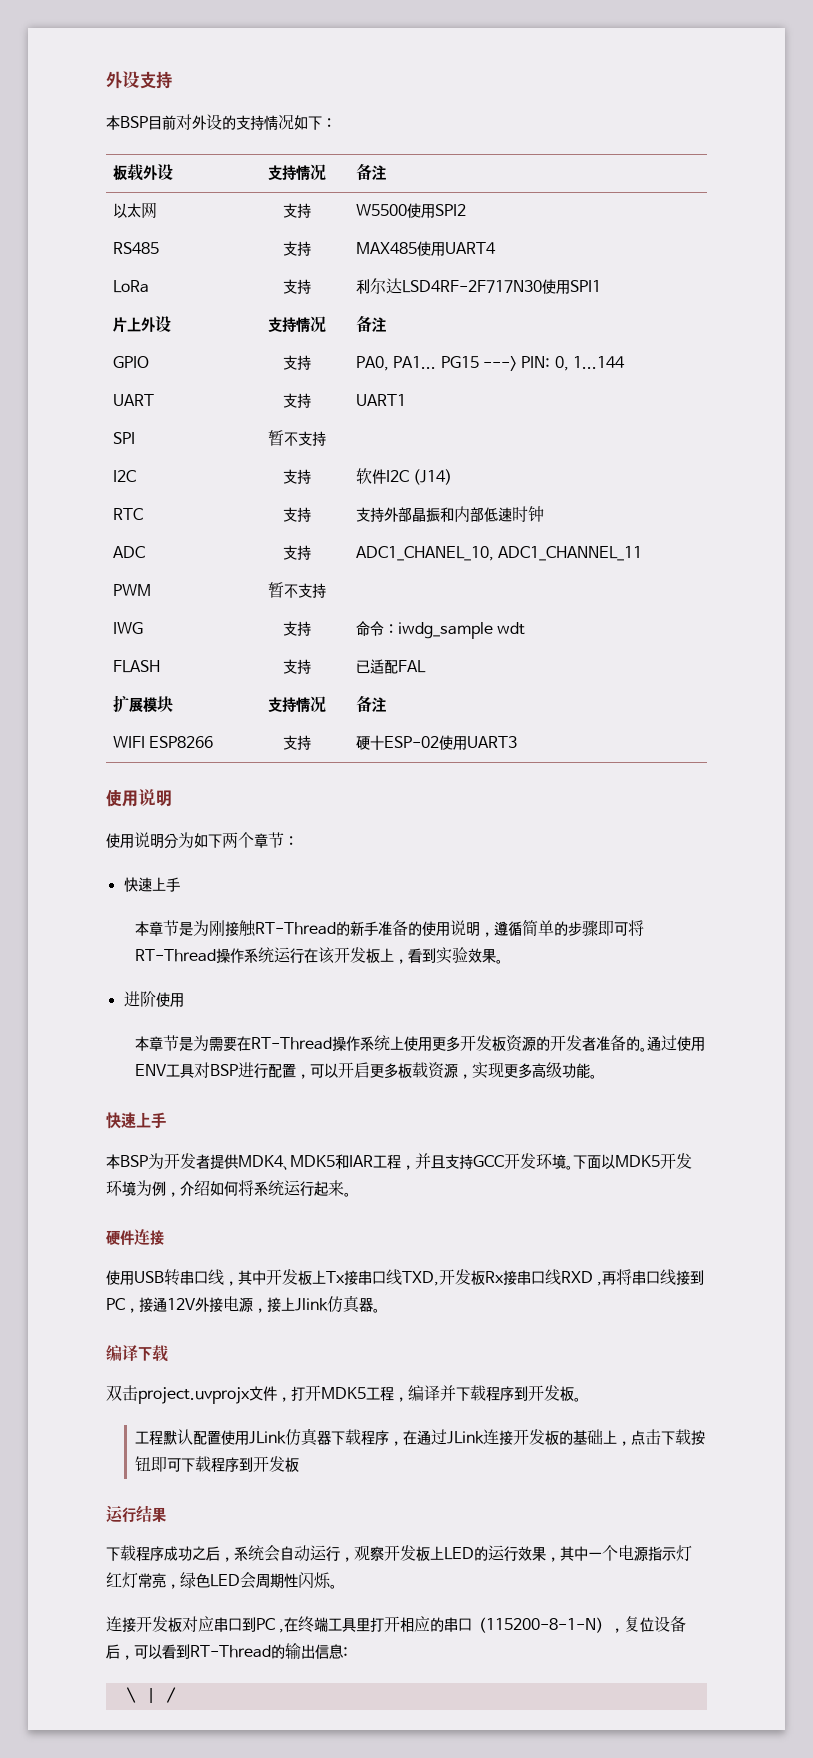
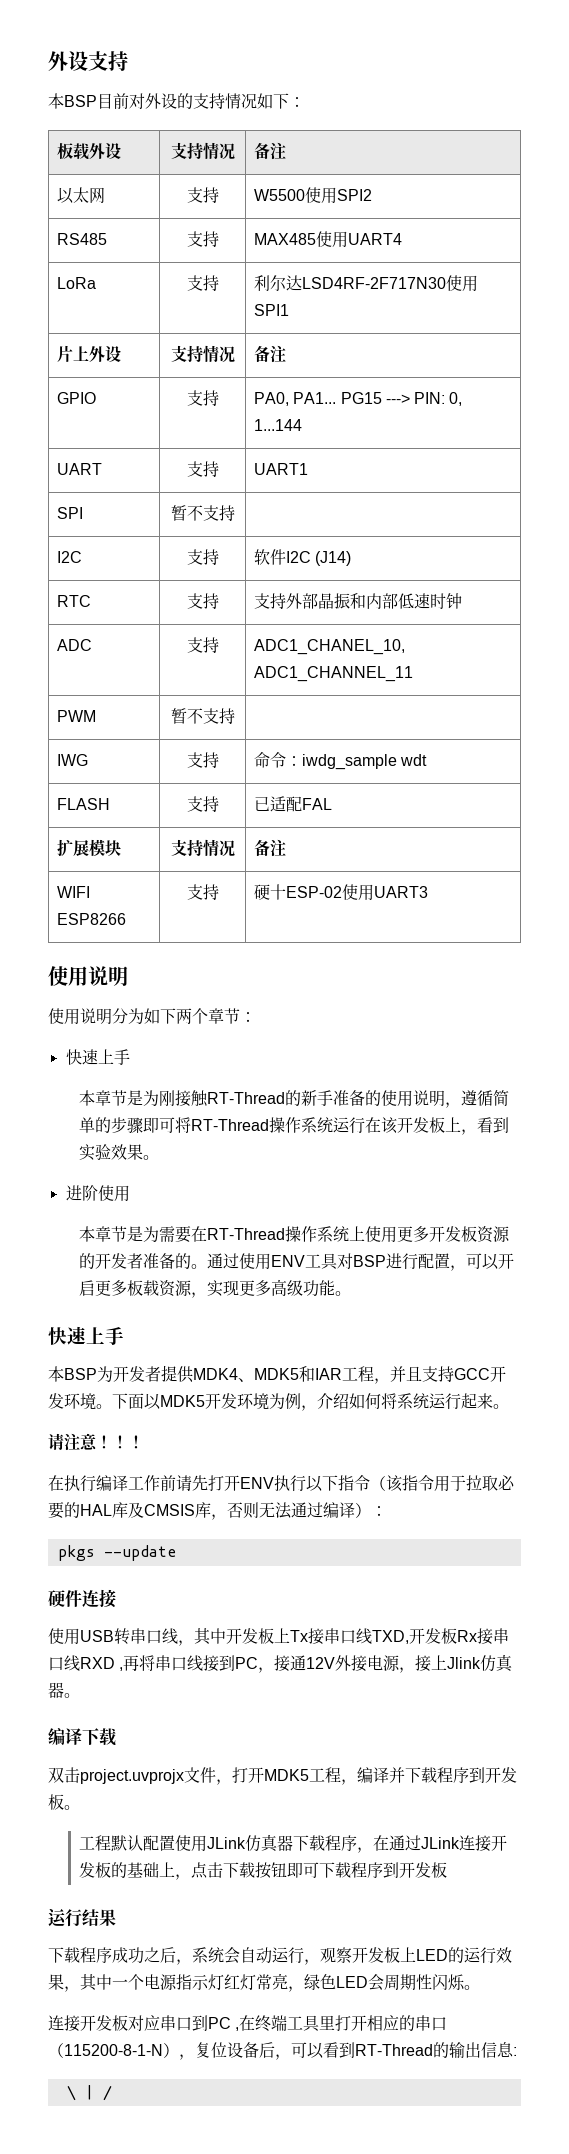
+ 请注意！！！
+ 在执行编译工作前请先打开ENV执行以下指令（该指令用于拉取必要的HAL库及CMSIS库，否则无法通过编译）：
+ pkgs --update

